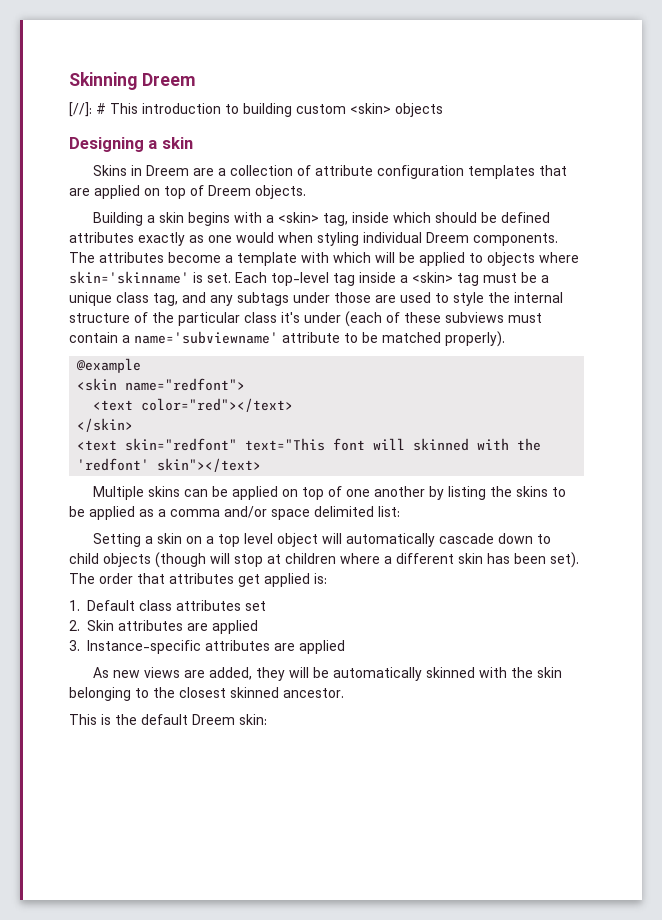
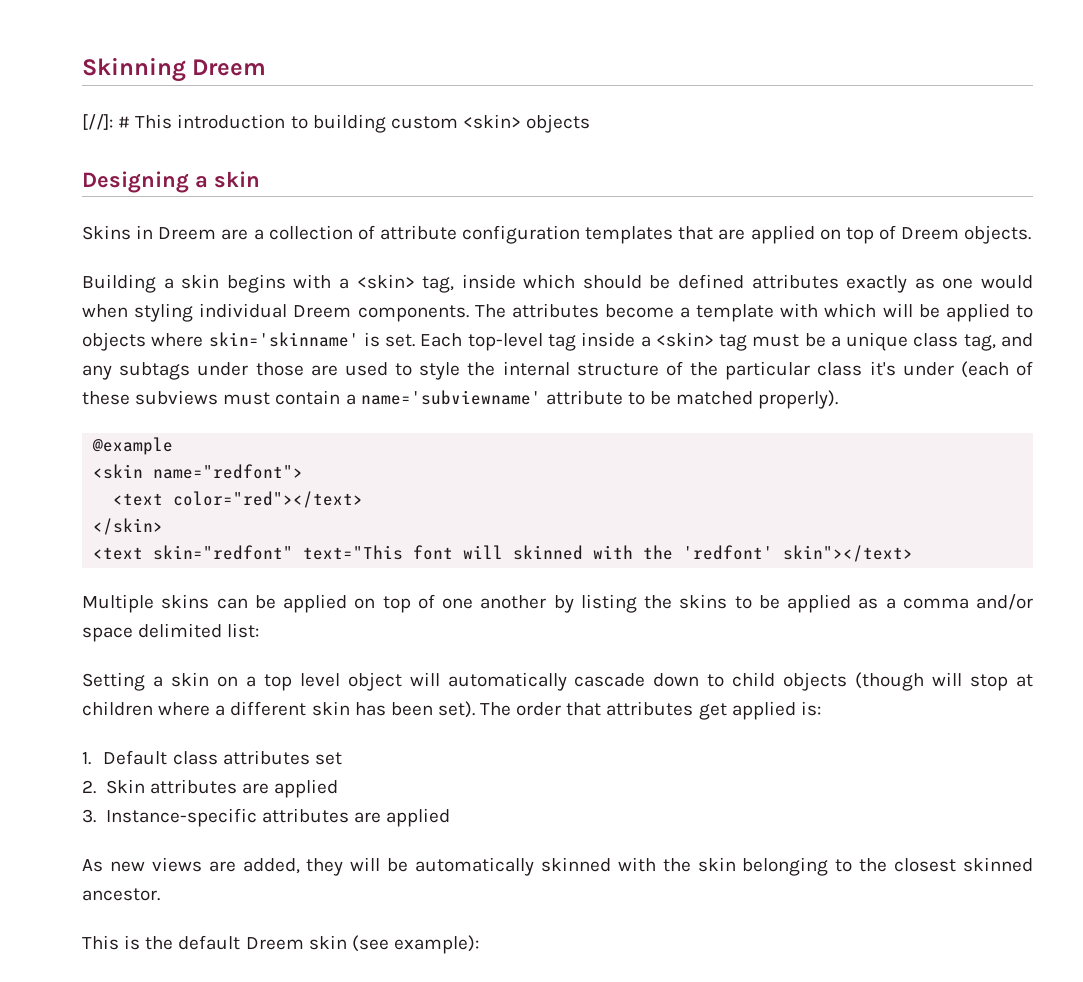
- This is the default Dreem skin:
+ This is the default Dreem skin (see example):

